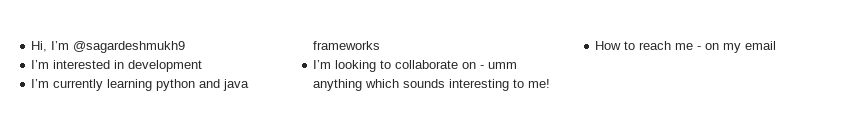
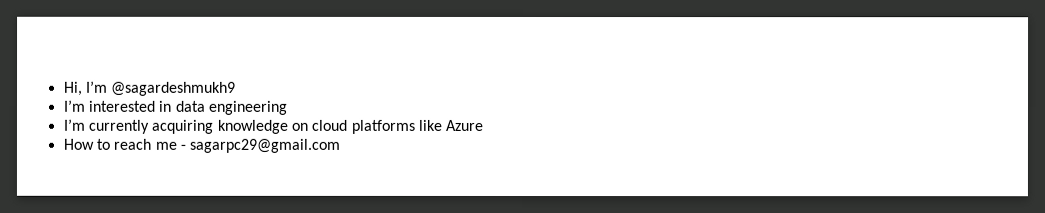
- I’m interested in development
+ I’m interested in data engineering
- I’m currently learning python and java frameworks
- I’m looking to collaborate on - umm anything which sounds interesting to me!
+ I’m currently acquiring knowledge on cloud platforms like Azure
- How to reach me - on my email
+ How to reach me - sagarpc29@gmail.com

